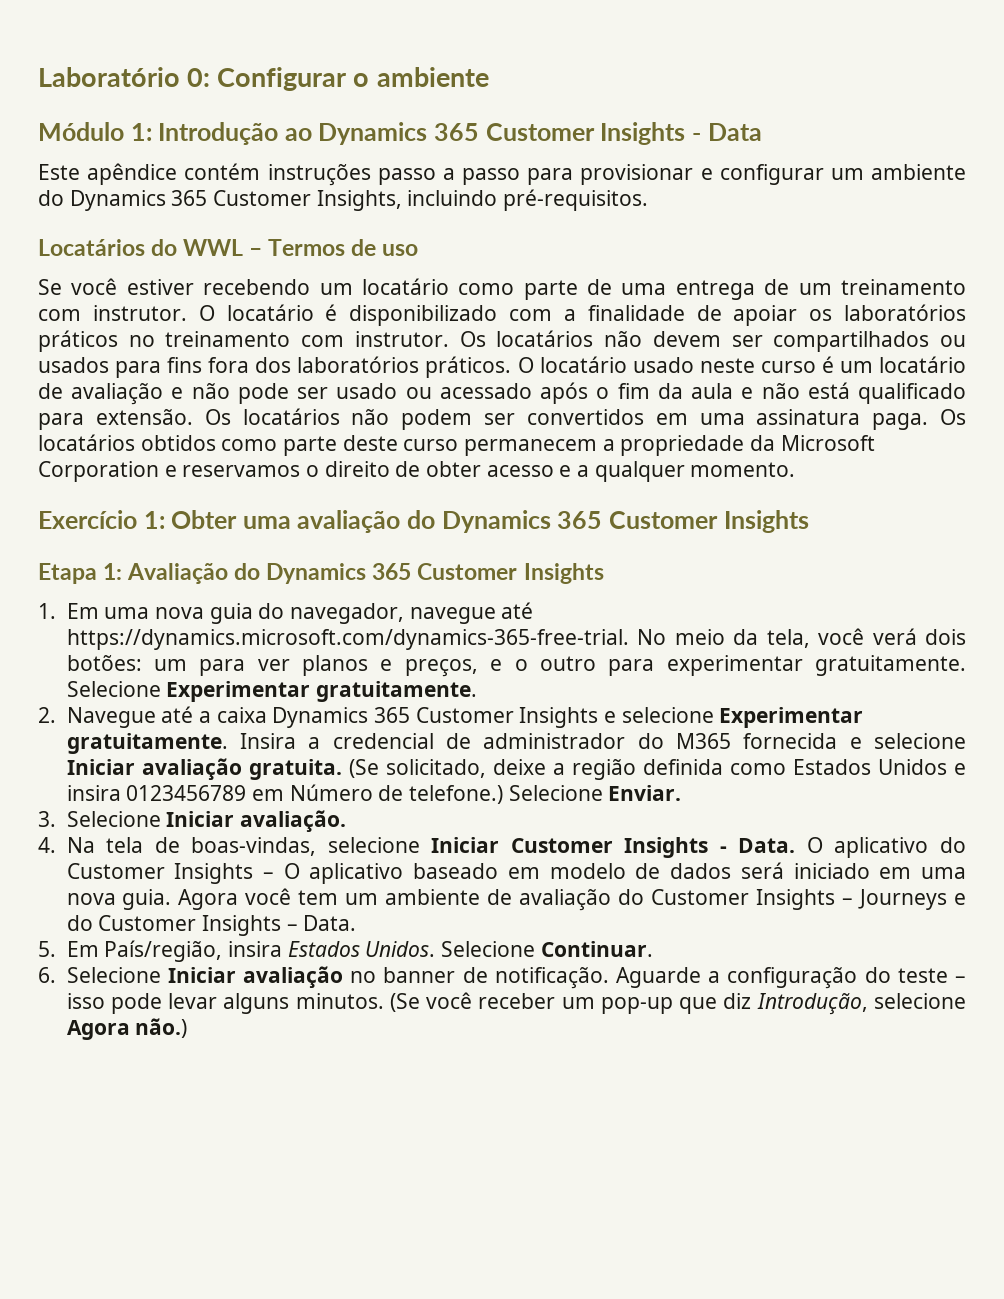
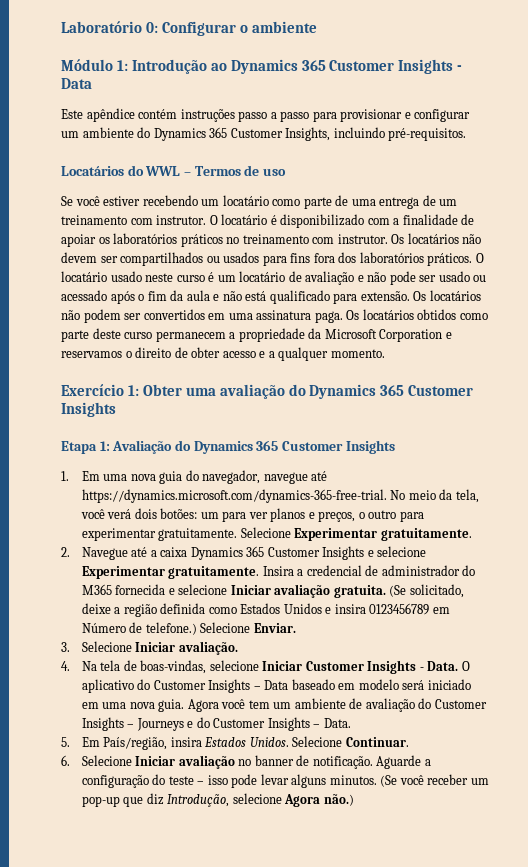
- 1. Em uma nova guia do navegador, navegue até https://dynamics.microsoft.com/dynamics-365-free-trial. No meio da tela, você verá dois botões: um para ver planos e preços, e o outro para experimentar gratuitamente.
+ 1. Em uma nova guia do navegador, navegue até https://dynamics.microsoft.com/dynamics-365-free-trial. No meio da tela, você verá dois botões: um para ver planos e preços, o outro para experimentar gratuitamente.
- O aplicativo do Customer Insights – O aplicativo baseado em modelo de dados será iniciado em uma nova guia.
+ O aplicativo do Customer Insights – Data baseado em modelo será iniciado em uma nova guia.

